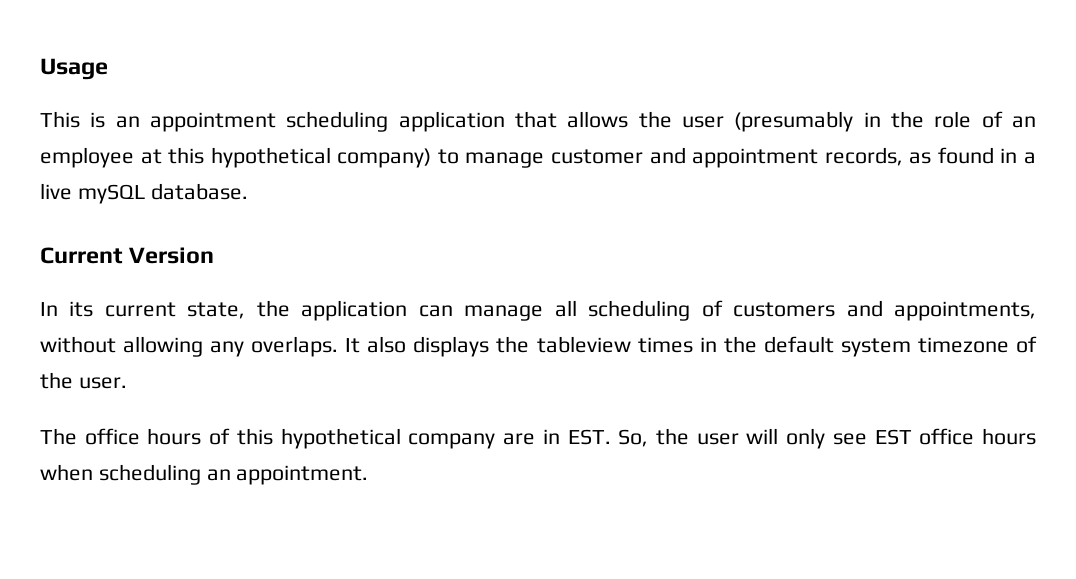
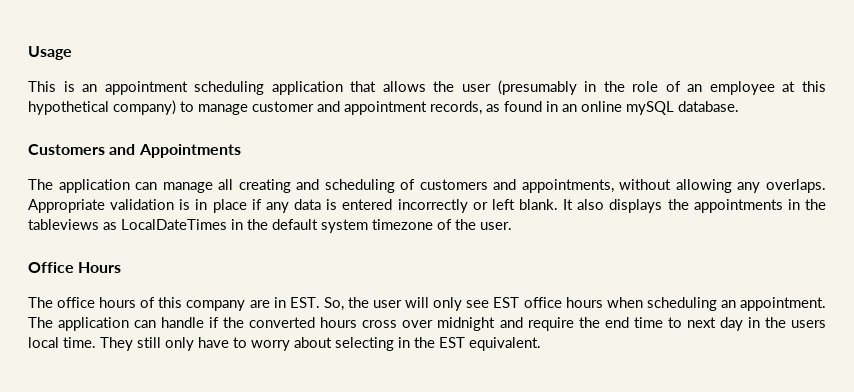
- This is an appointment scheduling application that allows the user (presumably in the role of an employee at this hypothetical company) to manage customer and appointment records, as found in a live mySQL database.
+ This is an appointment scheduling application that allows the user (presumably in the role of an employee at this hypothetical company) to manage customer and appointment records, as found in an online mySQL database.
- Current Version
- In its current state, the application can manage all scheduling of customers and appointments, without allowing any overlaps.
+ Customers and Appointments
+ The application can manage all creating and scheduling of customers and appointments, without allowing any overlaps.
- It also displays the tableview times in the default system timezone of the user.
+ Appropriate validation is in place if any data is entered incorrectly or left blank. It also displays the appointments in the tableviews as LocalDateTimes in the default system timezone of the user.
+ Office Hours
- The office hours of this hypothetical company are in EST. So, the user will only see EST office hours when scheduling an appointment.
+ The office hours of this company are in EST. So, the user will only see EST office hours when scheduling an appointment.
+ The application can handle if the converted hours cross over midnight and require the end time to next day in the users local time. They still only have to worry about selecting in the EST equivalent.

